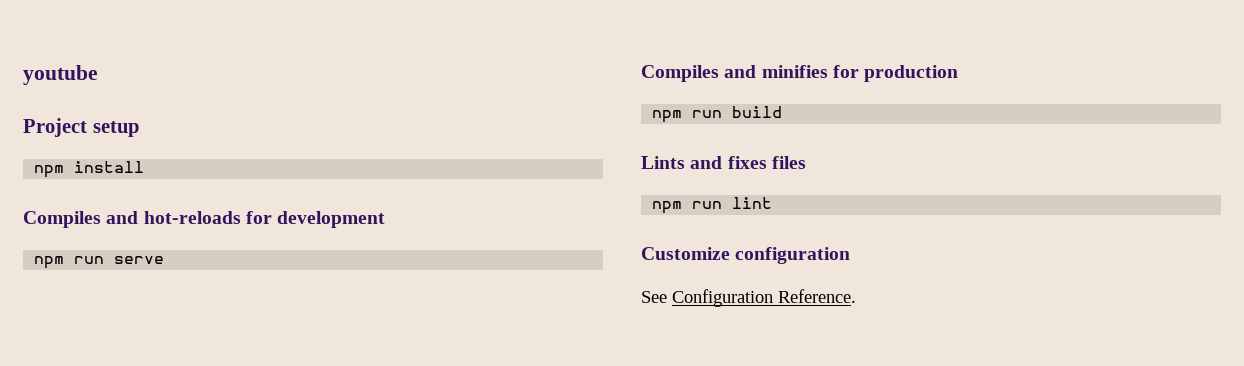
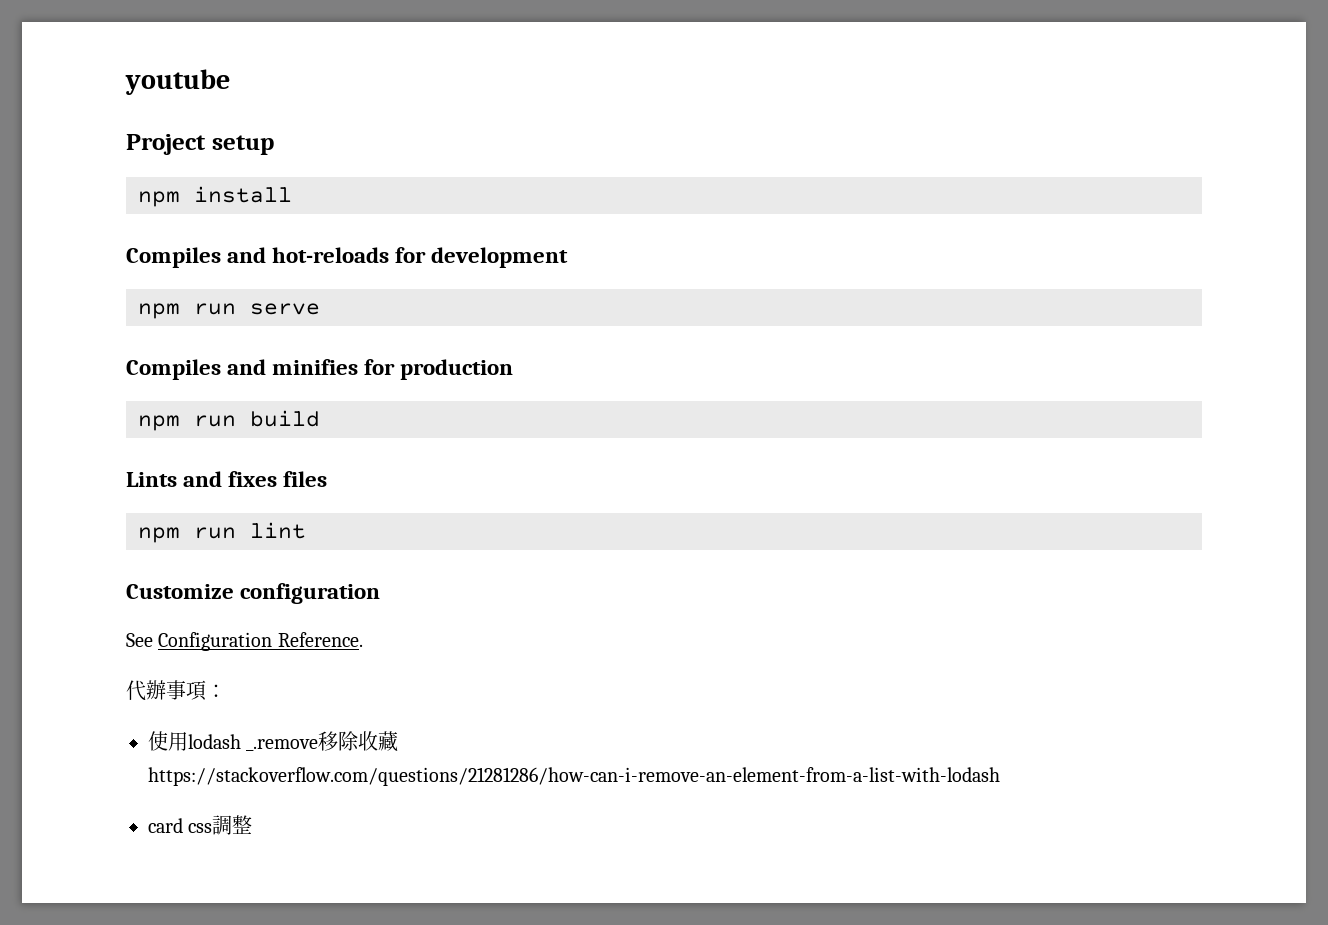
+ 代辦事項：
+ 使用lodash _.remove移除收藏https://stackoverflow.com/questions/21281286/how-can-i-remove-an-element-from-a-list-with-lodash
+ card css調整

